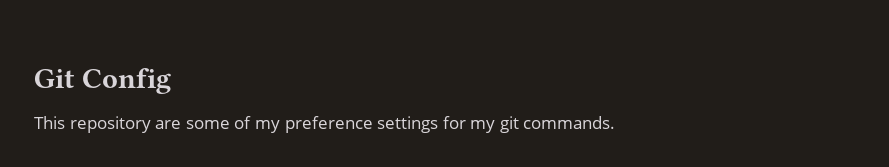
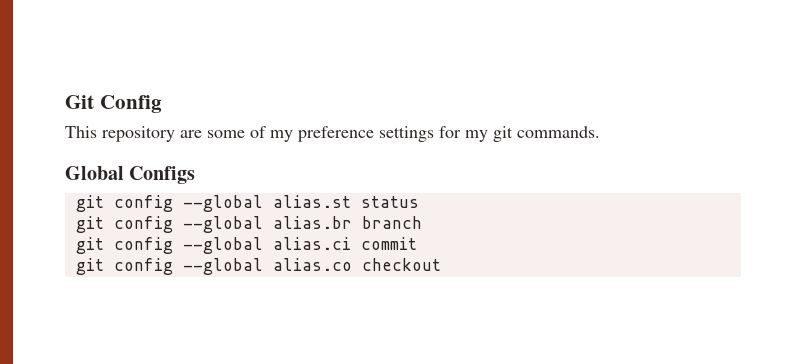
+ Global Configs
+ git config --global alias.st status
+ git config --global alias.br branch
+ git config --global alias.ci commit
+ git config --global alias.co checkout

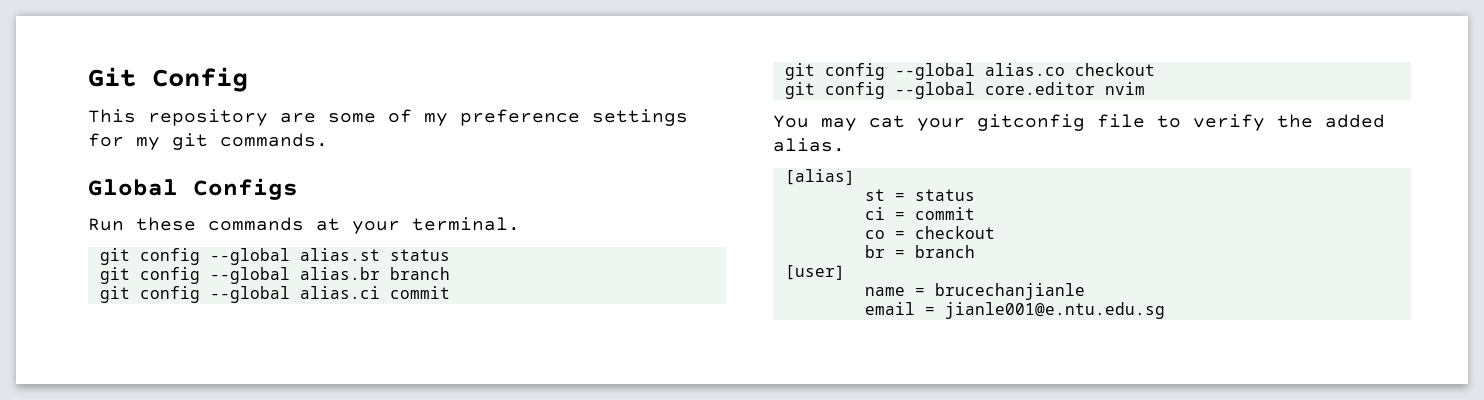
+ Run these commands at your terminal.
+ git config --global core.editor nvim
+ You may cat your gitconfig file to verify the added alias.
+ [alias]
+ st = status
+ ci = commit
+ co = checkout
+ br = branch
+ [user]
+ name = brucechanjianle
+ email = jianle001@e.ntu.edu.sg

